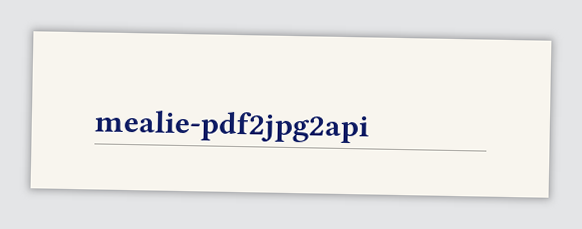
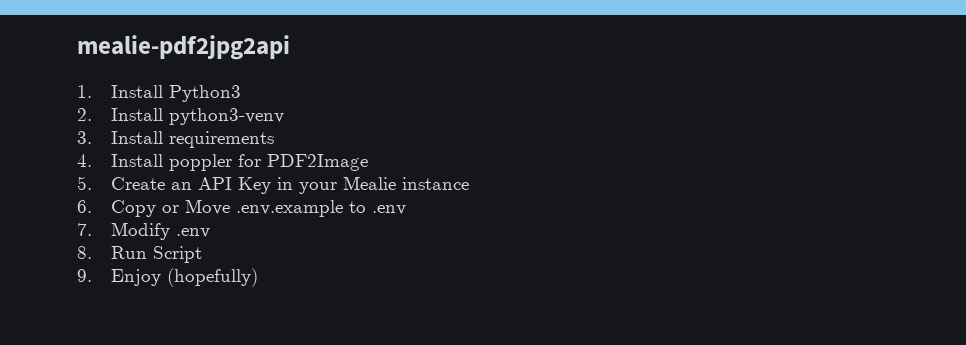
+ 1. Install Python3
+ 2. Install python3-venv
+ 3. Install requirements
+ 4. Install poppler for PDF2Image
+ 5. Create an API Key in your Mealie instance
+ 6. Copy or Move .env.example to .env
+ 7. Modify .env
+ 8. Run Script
+ 9. Enjoy (hopefully)

